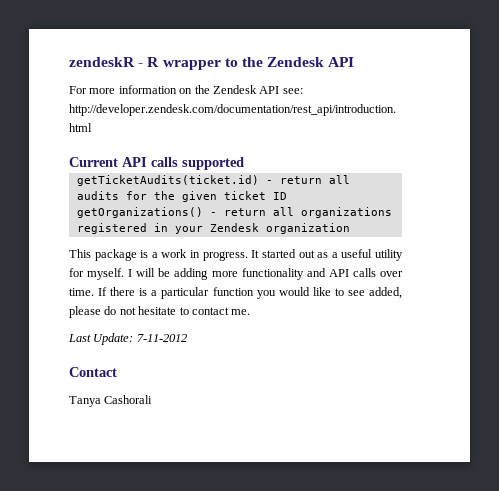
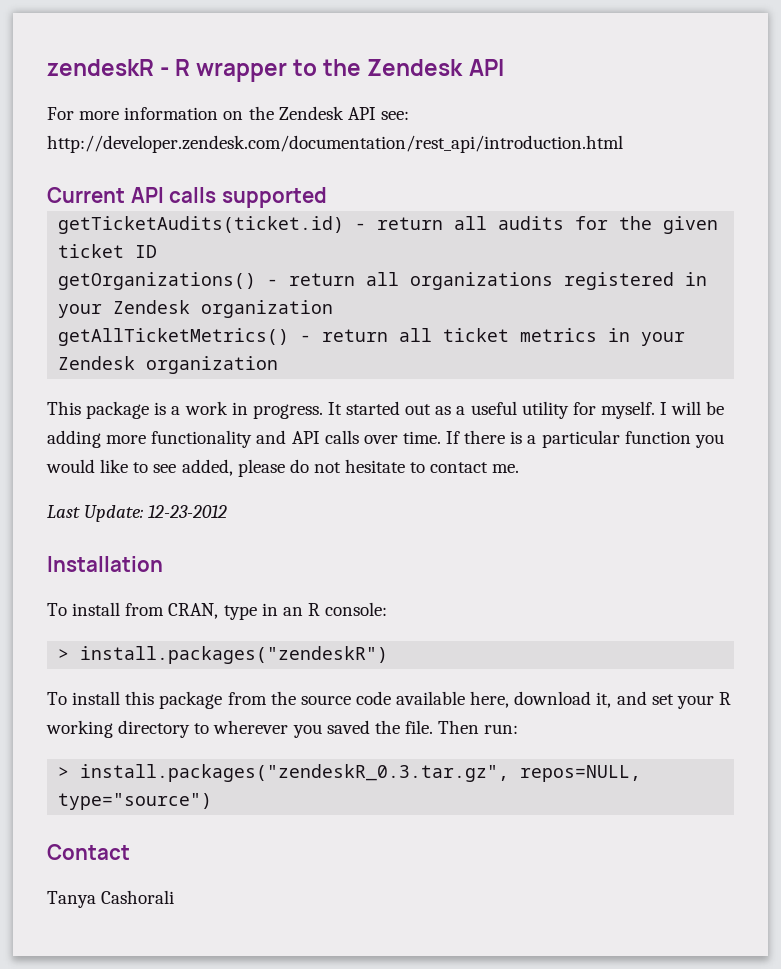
+ getAllTicketMetrics() - return all ticket metrics in your Zendesk organization
- Last Update: 7-11-2012
+ Last Update: 12-23-2012
+ Installation
+ To install from CRAN, type in an R console:
+ > install.packages("zendeskR")
+ To install this package from the source code available here, download it, and set your R working directory to wherever you saved the file. Then run:
+ > install.packages("zendeskR_0.3.tar.gz", repos=NULL, type="source")

